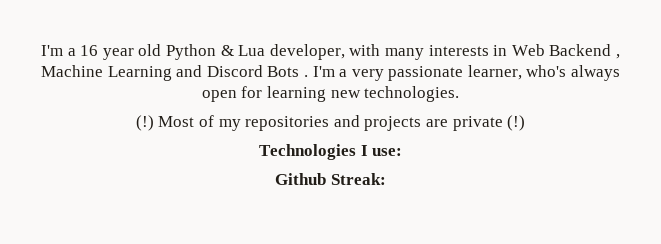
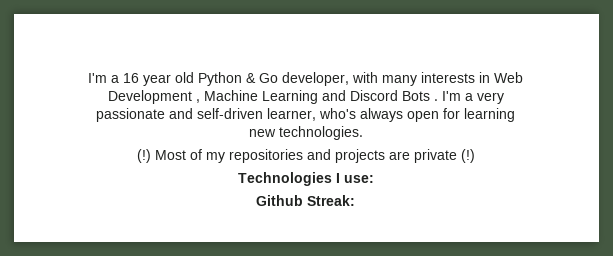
- I'm a 16 year old Python & Lua developer, with many interests in Web Backend , Machine Learning and Discord Bots .
+ I'm a 16 year old Python & Go developer, with many interests in Web Development , Machine Learning and Discord Bots .
- I'm a very passionate learner, who's always open for learning new technologies.
+ I'm a very passionate and self-driven learner, who's always open for learning new technologies.

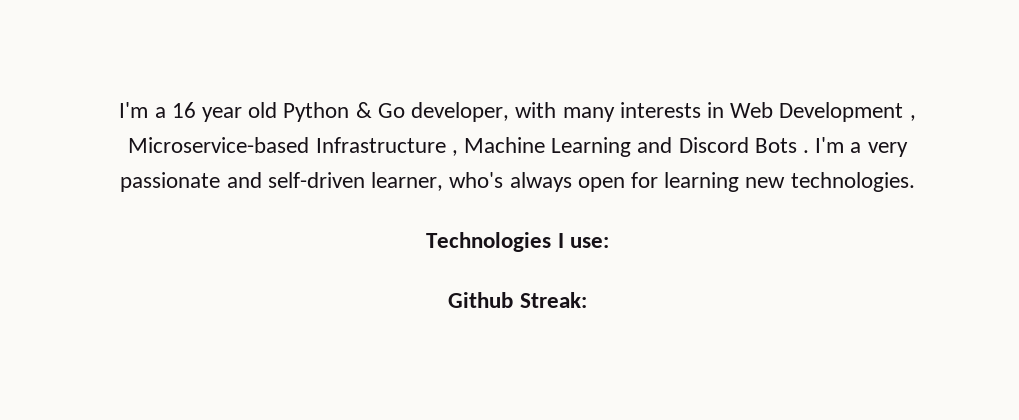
- I'm a 16 year old Python & Go developer, with many interests in Web Development , Machine Learning and Discord Bots .
+ I'm a 16 year old Python & Go developer, with many interests in Web Development , Microservice-based Infrastructure , Machine Learning and Discord Bots .
- (!) Most of my repositories and projects are private (!)

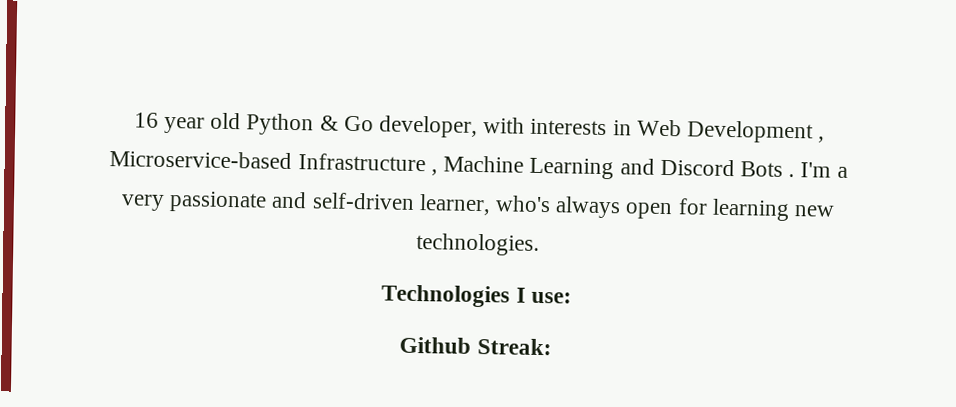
- I'm a 16 year old Python & Go developer, with many interests in Web Development , Microservice-based Infrastructure , Machine Learning and Discord Bots .
+ 16 year old Python & Go developer, with interests in Web Development , Microservice-based Infrastructure , Machine Learning and Discord Bots .

